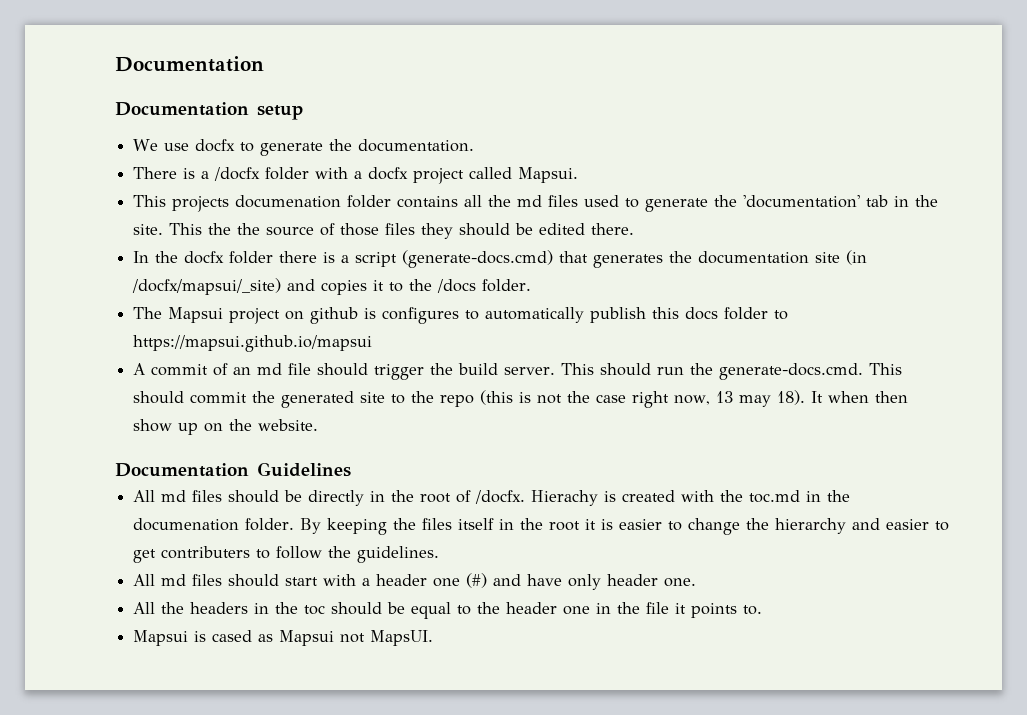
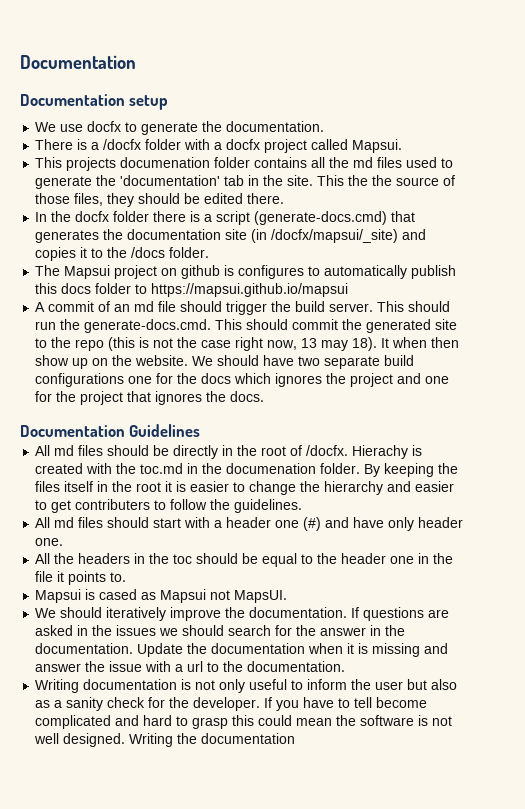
- This the the source of those files they should be edited there.
+ This the the source of those files, they should be edited there.
+ We should have two separate build configurations one for the docs which ignores the project and one for the project that ignores the docs.
+ We should iteratively improve the documentation. If questions are asked in the issues we should search for the answer in the documentation. Update the documentation when it is missing and answer the issue with a url to the documentation.
+ Writing documentation is not only useful to inform the user but also as a sanity check for the developer. If you have to tell become complicated and hard to grasp this could mean the software is not well designed. Writing the documentation

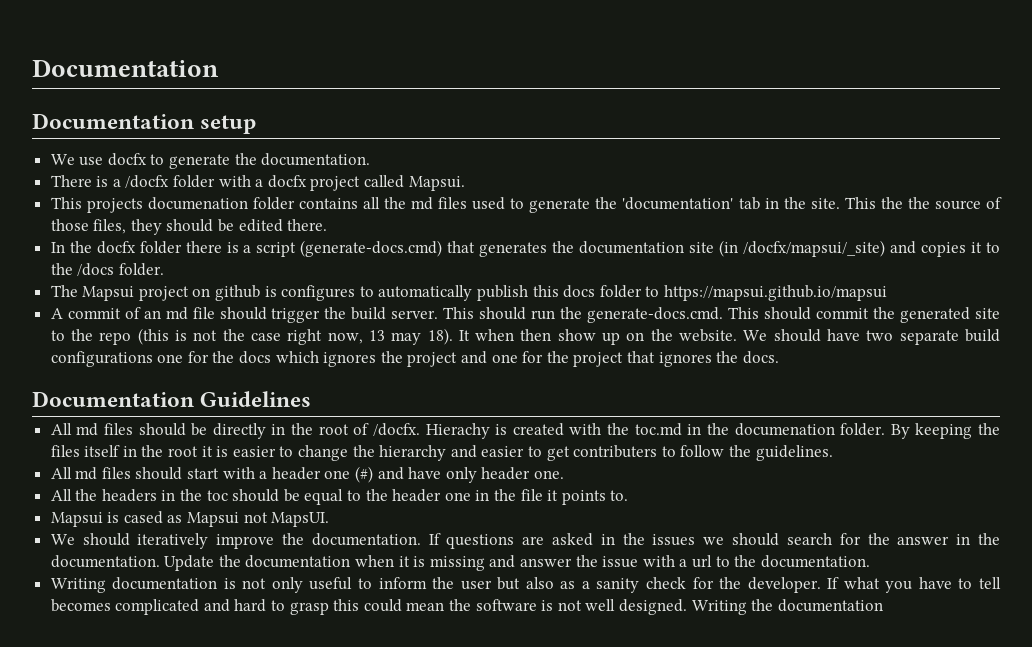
- If you have to tell become complicated and hard to grasp this could mean the software is not well designed.
+ If what you have to tell becomes complicated and hard to grasp this could mean the software is not well designed.

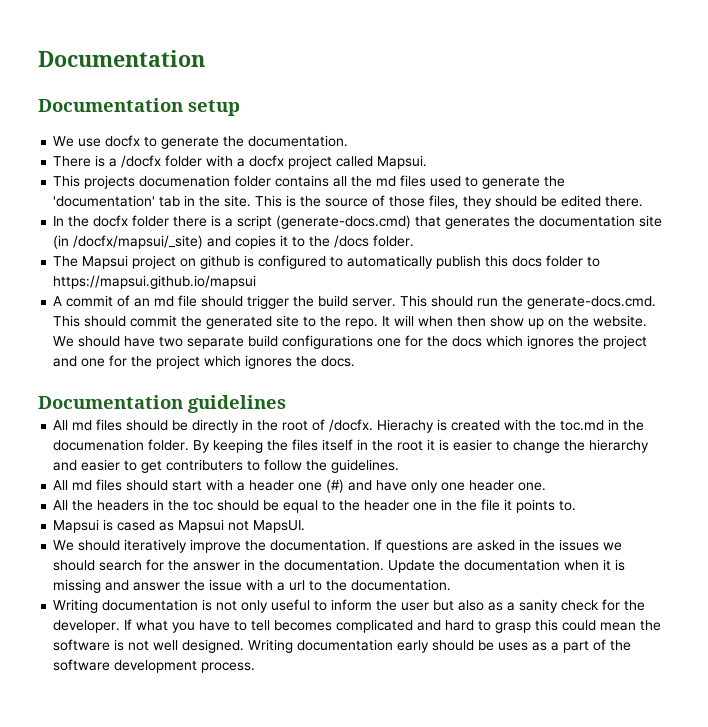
- This the the source of those files, they should be edited there.
+ This is the source of those files, they should be edited there.
- The Mapsui project on github is configures to automatically publish this docs folder to https://mapsui.github.io/mapsui
+ The Mapsui project on github is configured to automatically publish this docs folder to https://mapsui.github.io/mapsui
- This should run the generate-docs.cmd. This should commit the generated site to the repo (this is not the case right now, 13 may 18). It when then show up on the website.
+ This should run the generate-docs.cmd. This should commit the generated site to the repo. It will when then show up on the website.
- We should have two separate build configurations one for the docs which ignores the project and one for the project that ignores the docs.
+ We should have two separate build configurations one for the docs which ignores the project and one for the project which ignores the docs.
- Documentation Guidelines
+ Documentation guidelines
- All md files should start with a header one (#) and have only header one.
+ All md files should start with a header one (#) and have only one header one.
- Writing the documentation
+ Writing documentation early should be uses as a part of the software development process.

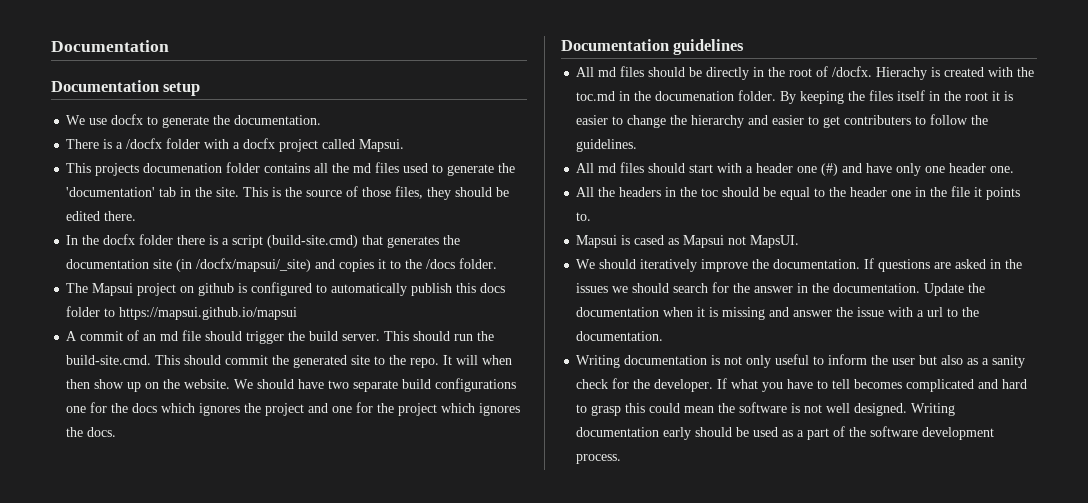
- In the docfx folder there is a script (generate-docs.cmd) that generates the documentation site (in /docfx/mapsui/_site) and copies it to the /docs folder.
+ In the docfx folder there is a script (build-site.cmd) that generates the documentation site (in /docfx/mapsui/_site) and copies it to the /docs folder.
- This should run the generate-docs.cmd. This should commit the generated site to the repo.
+ This should run the build-site.cmd. This should commit the generated site to the repo.
- Writing documentation early should be uses as a part of the software development process.
+ Writing documentation early should be used as a part of the software development process.

